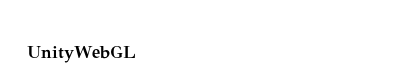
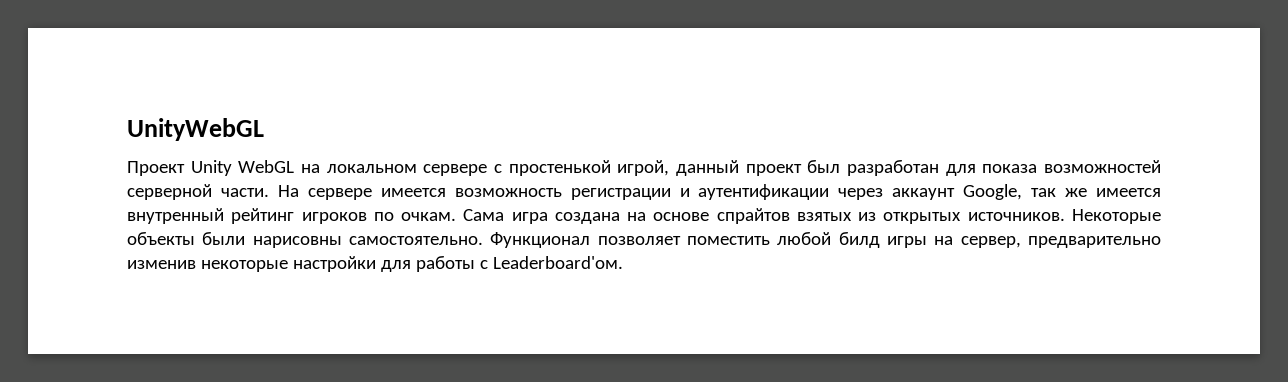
+ Проект Unity WebGL на локальном сервере с простенькой игрой, данный проект был разработан для показа возможностей серверной части. На сервере имеется возможность регистрации и аутентификации через аккаунт Google, так же имеется внутренный рейтинг игроков по очкам. Сама игра создана на основе спрайтов взятых из открытых источников. Некоторые объекты были нарисовны самостоятельно. Функционал позволяет поместить любой билд игры на сервер, предварительно изменив некоторые настройки для работы с Leaderboard'ом.

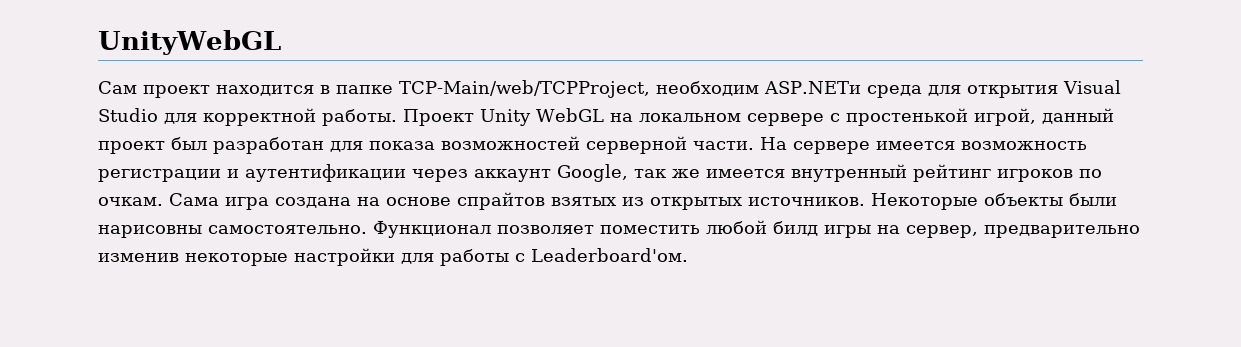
+ Сам проект находится в папке TCP-Main/web/TCPProject, необходим ASP.NETи среда для открытия Visual Studio для корректной работы.

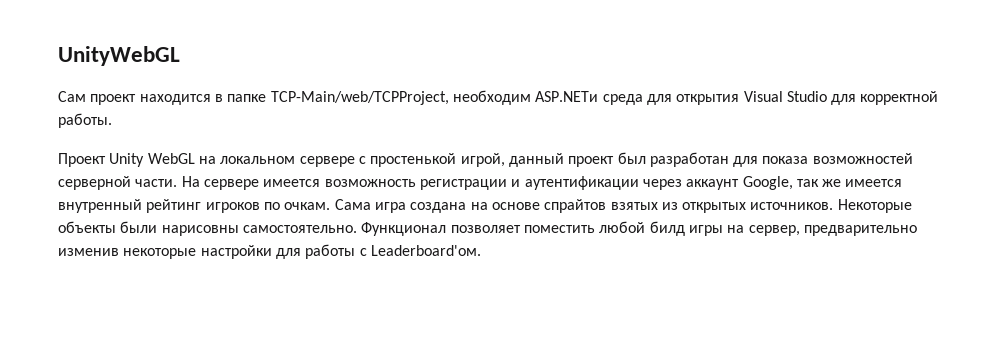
- Сам проект находится в папке TCP-Main/web/TCPProject, необходим ASP.NETи среда для открытия Visual Studio для корректной работы. Проект Unity WebGL на локальном сервере с простенькой игрой, данный проект был разработан для показа возможностей серверной части.
+ Сам проект находится в папке TCP-Main/web/TCPProject, необходим ASP.NETи среда для открытия Visual Studio для корректной работы.
+ Проект Unity WebGL на локальном сервере с простенькой игрой, данный проект был разработан для показа возможностей серверной части.

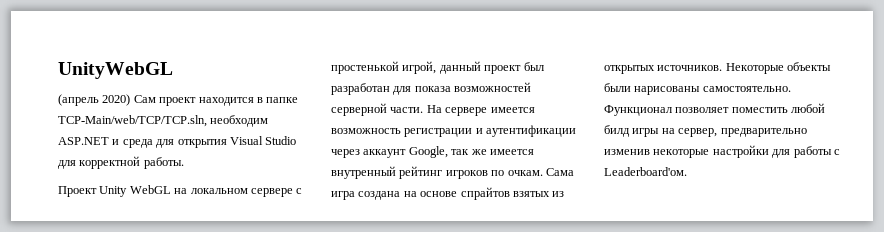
- Сам проект находится в папке TCP-Main/web/TCPProject, необходим ASP.NETи среда для открытия Visual Studio для корректной работы.
+ (апрель 2020) Сам проект находится в папке TCP-Main/web/TCP/TCP.sln, необходим ASP.NET и среда для открытия Visual Studio для корректной работы.
- Некоторые объекты были нарисовны самостоятельно.
+ Некоторые объекты были нарисованы самостоятельно.

